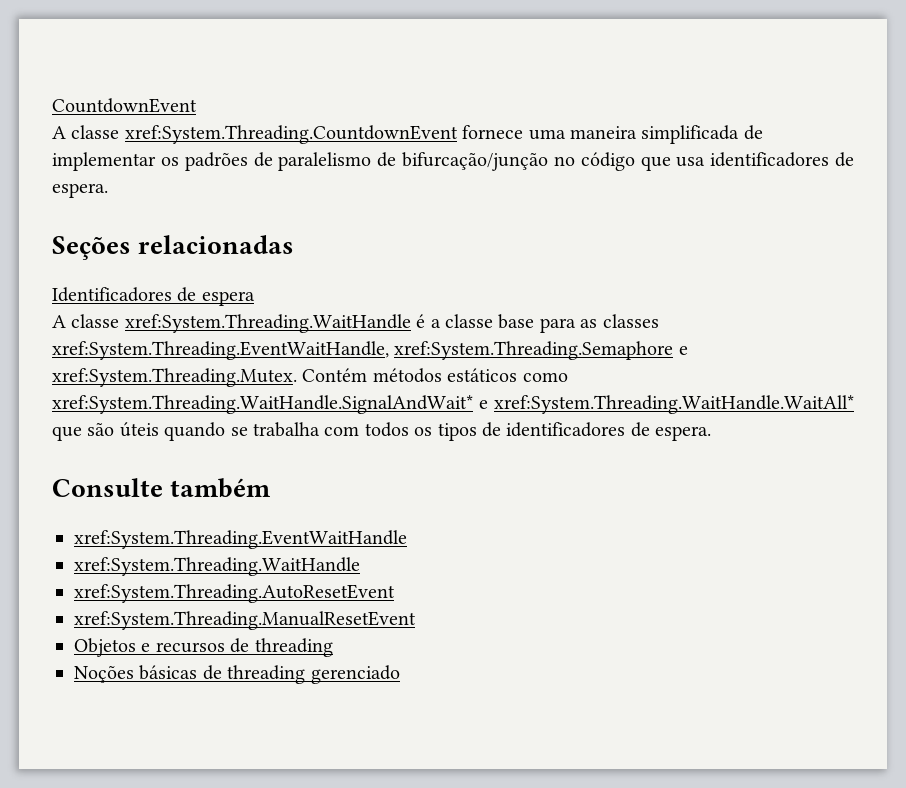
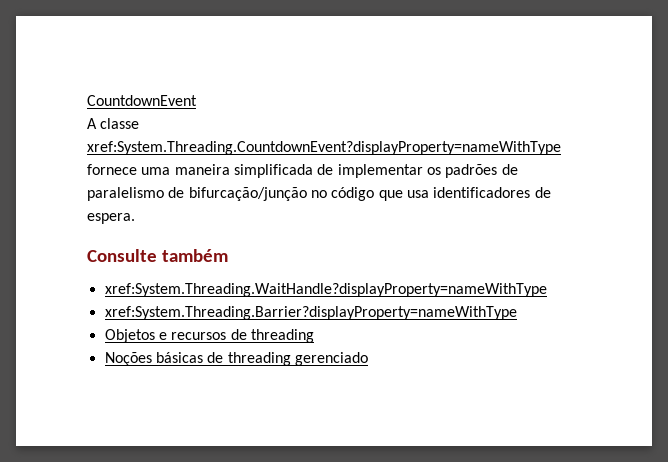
- A classe xref:System.Threading.CountdownEvent fornece uma maneira simplificada de implementar os padrões de paralelismo de bifurcação/junção no código que usa identificadores de espera.
+ A classe xref:System.Threading.CountdownEvent?displayProperty=nameWithType fornece uma maneira simplificada de implementar os padrões de paralelismo de bifurcação/junção no código que usa identificadores de espera.
- Seções relacionadas
- Identificadores de espera
- A classe xref:System.Threading.WaitHandle é a classe base para as classes xref:System.Threading.EventWaitHandle, xref:System.Threading.Semaphore e xref:System.Threading.Mutex. Contém métodos estáticos como xref:System.Threading.WaitHandle.SignalAndWait* e xref:System.Threading.WaitHandle.WaitAll* que são úteis quando se trabalha com todos os tipos de identificadores de espera.
  Consulte também
- xref:System.Threading.EventWaitHandle
- xref:System.Threading.WaitHandle
- xref:System.Threading.AutoResetEvent
- xref:System.Threading.ManualResetEvent
+ xref:System.Threading.WaitHandle?displayProperty=nameWithType
+ xref:System.Threading.Barrier?displayProperty=nameWithType

